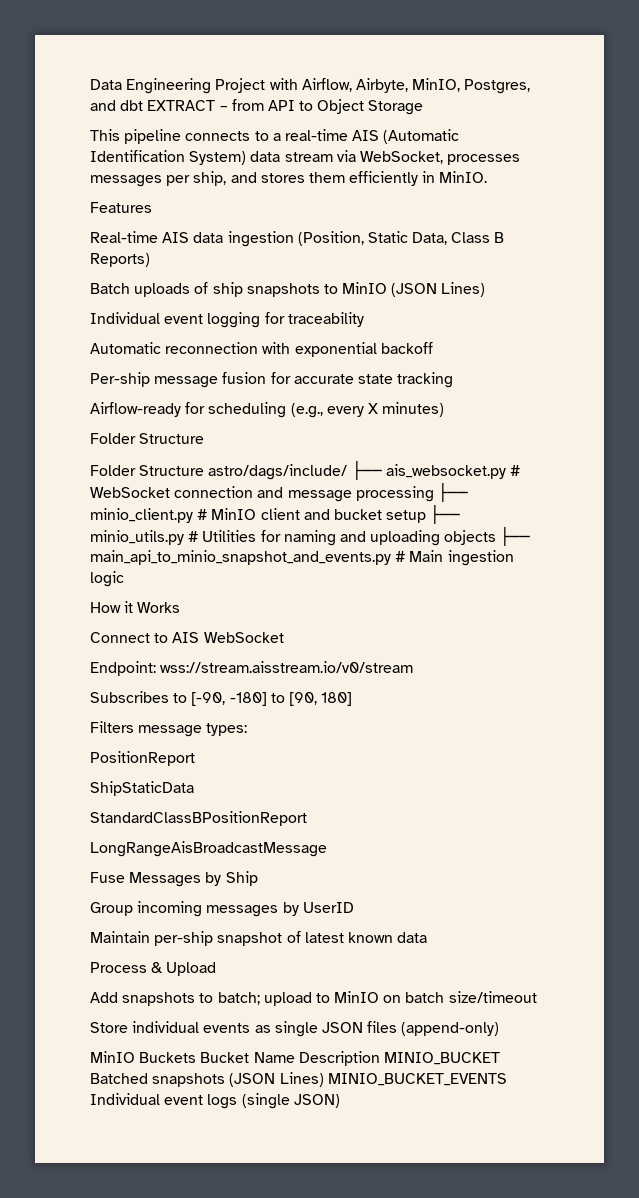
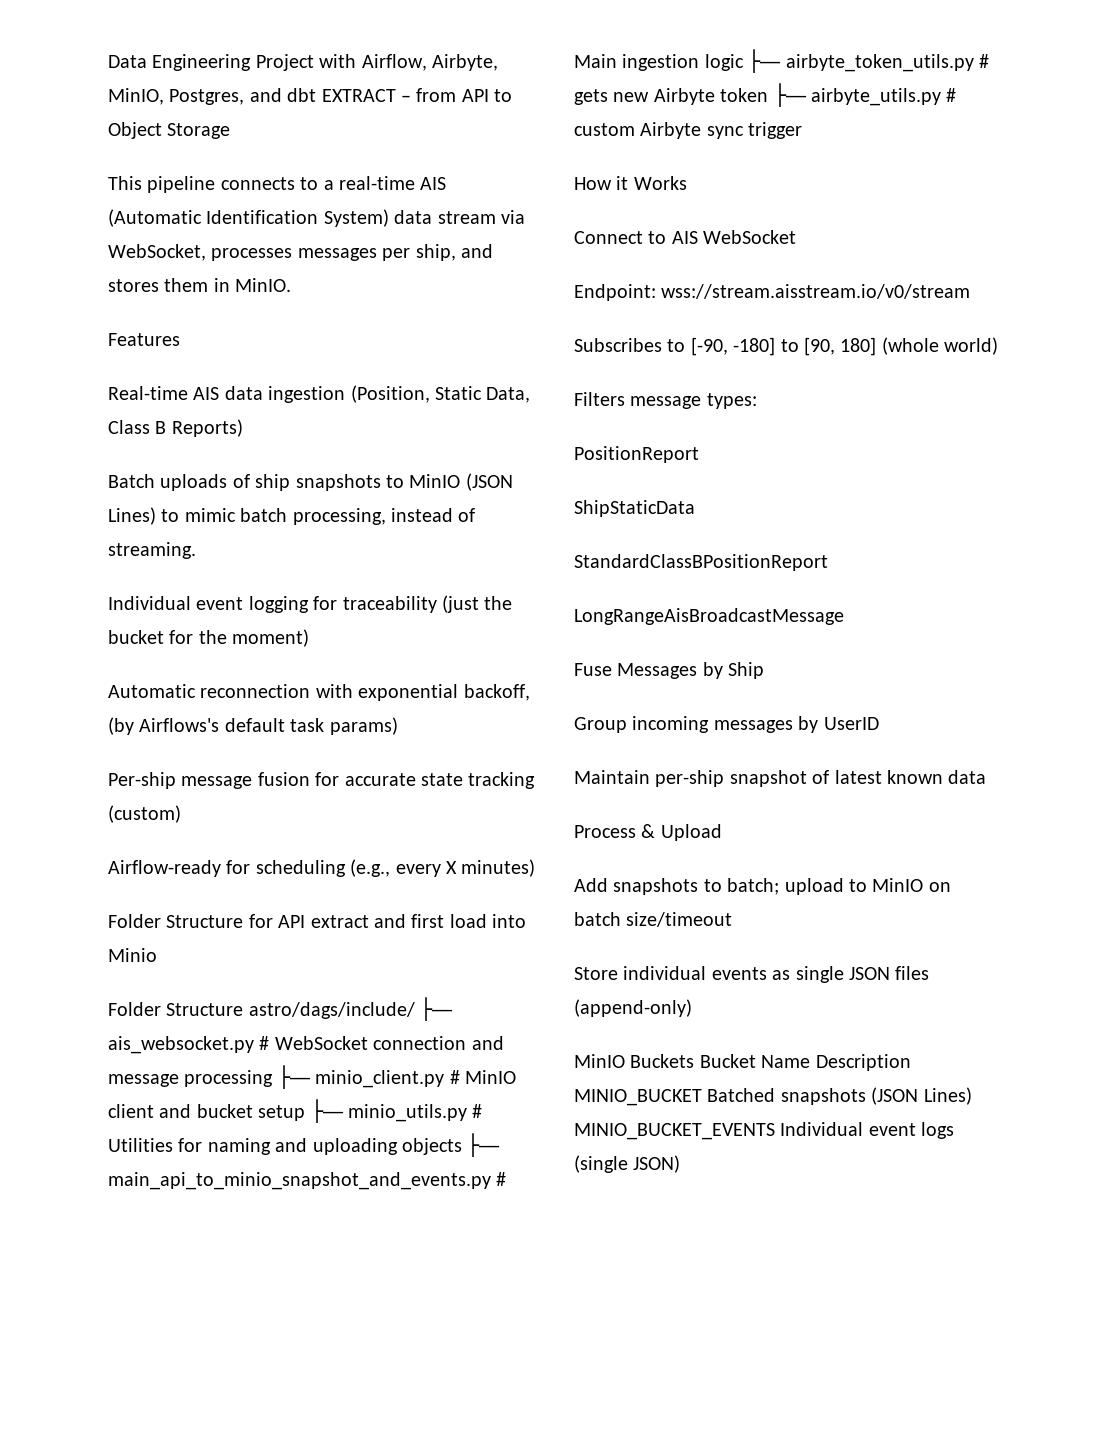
- This pipeline connects to a real-time AIS (Automatic Identification System) data stream via WebSocket, processes messages per ship, and stores them efficiently in MinIO.
+ This pipeline connects to a real-time AIS (Automatic Identification System) data stream via WebSocket, processes messages per ship, and stores them in MinIO.
- Batch uploads of ship snapshots to MinIO (JSON Lines)
+ Batch uploads of ship snapshots to MinIO (JSON Lines) to mimic batch processing, instead of streaming.
- Individual event logging for traceability
- Automatic reconnection with exponential backoff
+ Individual event logging for traceability (just the bucket for the moment)
+ Automatic reconnection with exponential backoff, (by Airflows's default task params)
- Per-ship message fusion for accurate state tracking
+ Per-ship message fusion for accurate state tracking (custom)
  Airflow-ready for scheduling (e.g., every X minutes)
- Folder Structure
+ Folder Structure for API extract and first load into Minio
- Folder Structure astro/dags/include/ ├── ais_websocket.py # WebSocket connection and message processing ├── minio_client.py # MinIO client and bucket setup ├── minio_utils.py # Utilities for naming and uploading objects ├── main_api_to_minio_snapshot_and_events.py # Main ingestion logic
+ Folder Structure astro/dags/include/ ├── ais_websocket.py # WebSocket connection and message processing ├── minio_client.py # MinIO client and bucket setup ├── minio_utils.py # Utilities for naming and uploading objects ├── main_api_to_minio_snapshot_and_events.py # Main ingestion logic ├── airbyte_token_utils.py # gets new Airbyte token ├── airbyte_utils.py # custom Airbyte sync trigger
- Subscribes to [-90, -180] to [90, 180]
+ Subscribes to [-90, -180] to [90, 180] (whole world)

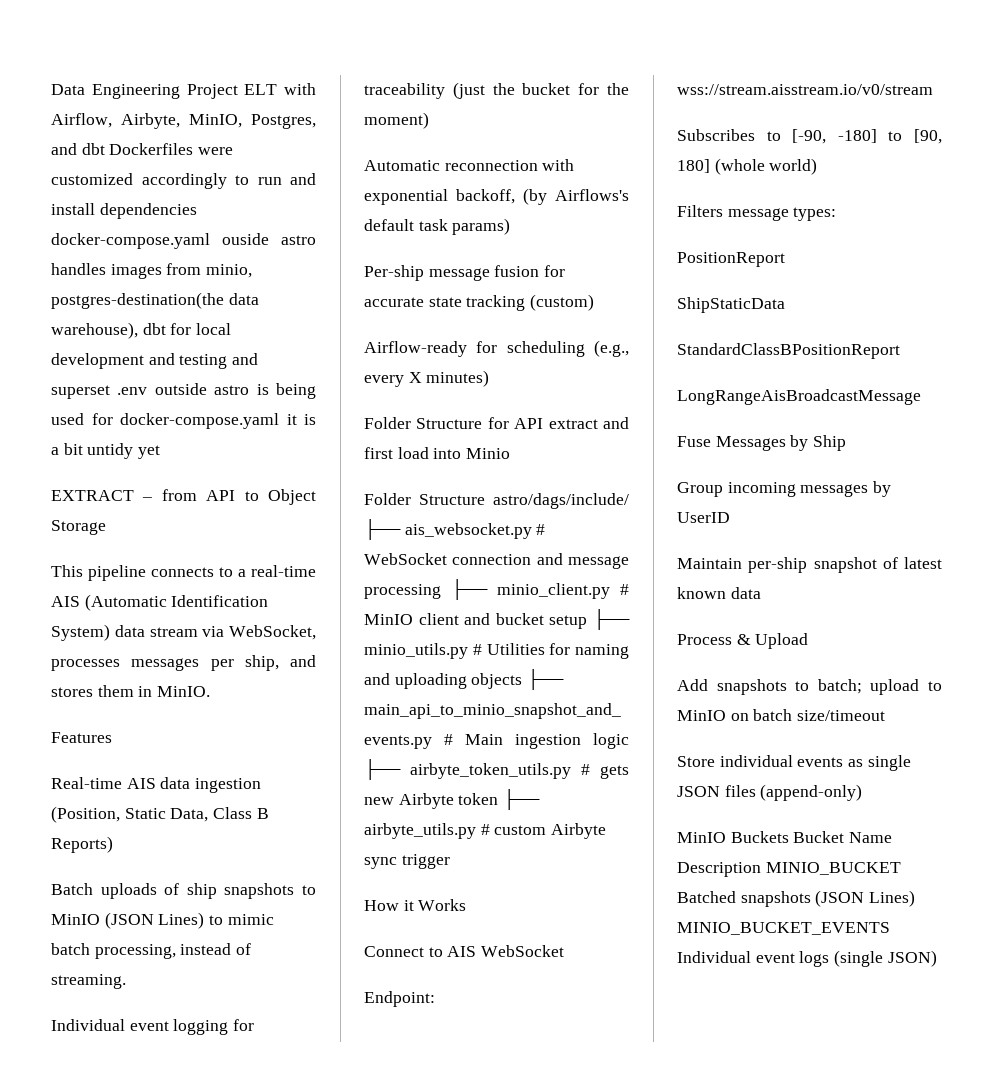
- Data Engineering Project with Airflow, Airbyte, MinIO, Postgres, and dbt EXTRACT – from API to Object Storage
+ Data Engineering Project ELT with Airflow, Airbyte, MinIO, Postgres, and dbt Dockerfiles were customized accordingly to run and install dependencies docker-compose.yaml ouside astro handles images from minio, postgres-destination(the data warehouse), dbt for local development and testing and superset .env outside astro is being used for docker-compose.yaml it is a bit untidy yet
+ EXTRACT – from API to Object Storage

